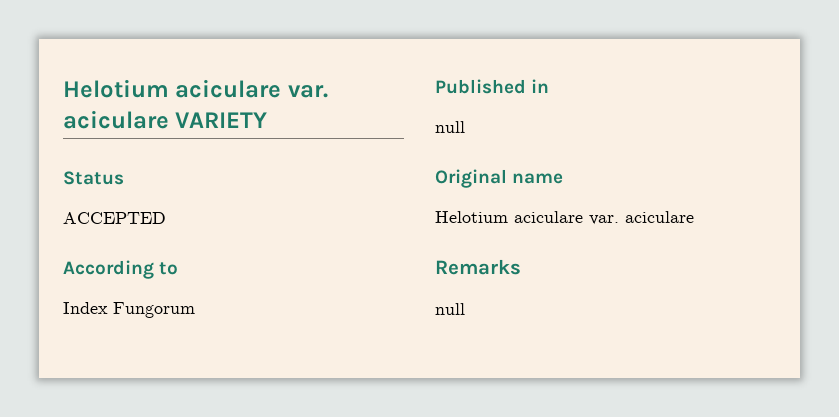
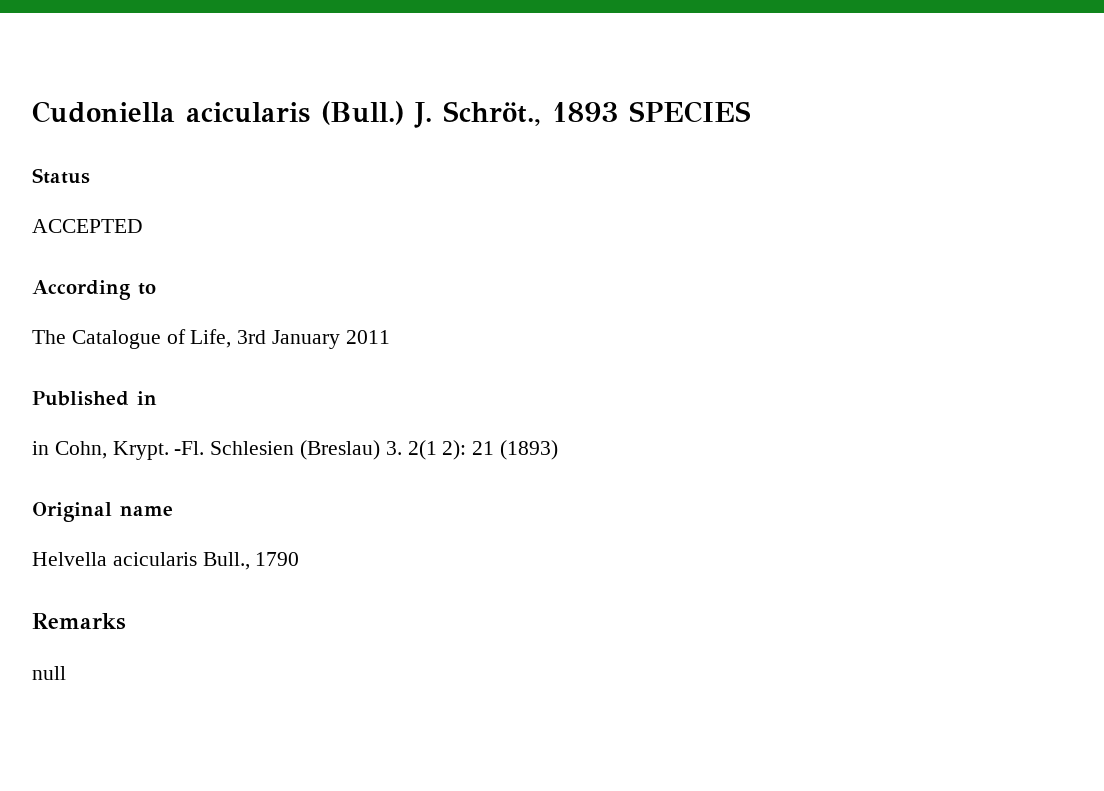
- Helotium aciculare var. aciculare VARIETY
+ Cudoniella acicularis (Bull.) J. Schröt., 1893 SPECIES
  Status
  ACCEPTED
  According to
- Index Fungorum
+ The Catalogue of Life, 3rd January 2011
  Published in
- null
+ in Cohn, Krypt. -Fl. Schlesien (Breslau) 3. 2(1 2): 21 (1893)
  Original name
- Helotium aciculare var. aciculare
+ Helvella acicularis Bull., 1790

